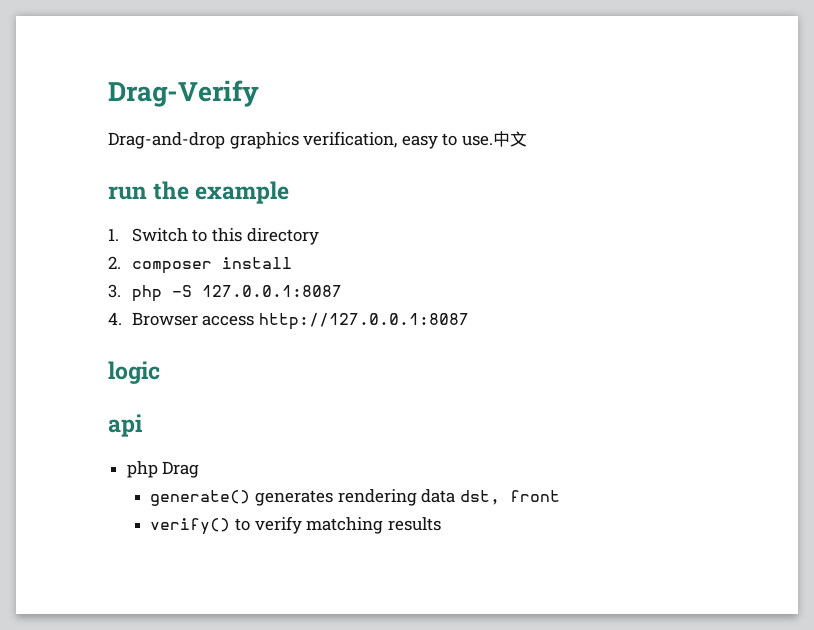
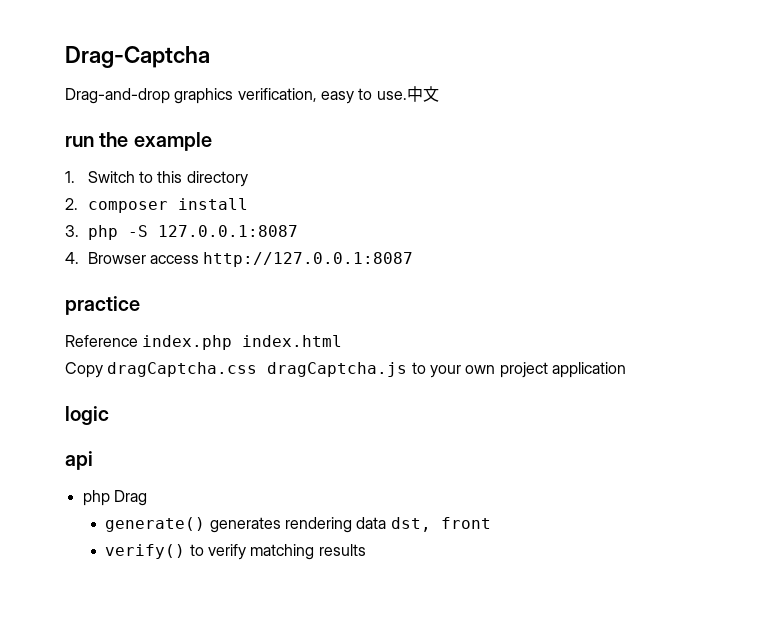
- Drag-Verify
+ Drag-Captcha
+ practice
+ Reference index.php index.html
+ Copy dragCaptcha.css dragCaptcha.js to your own project application

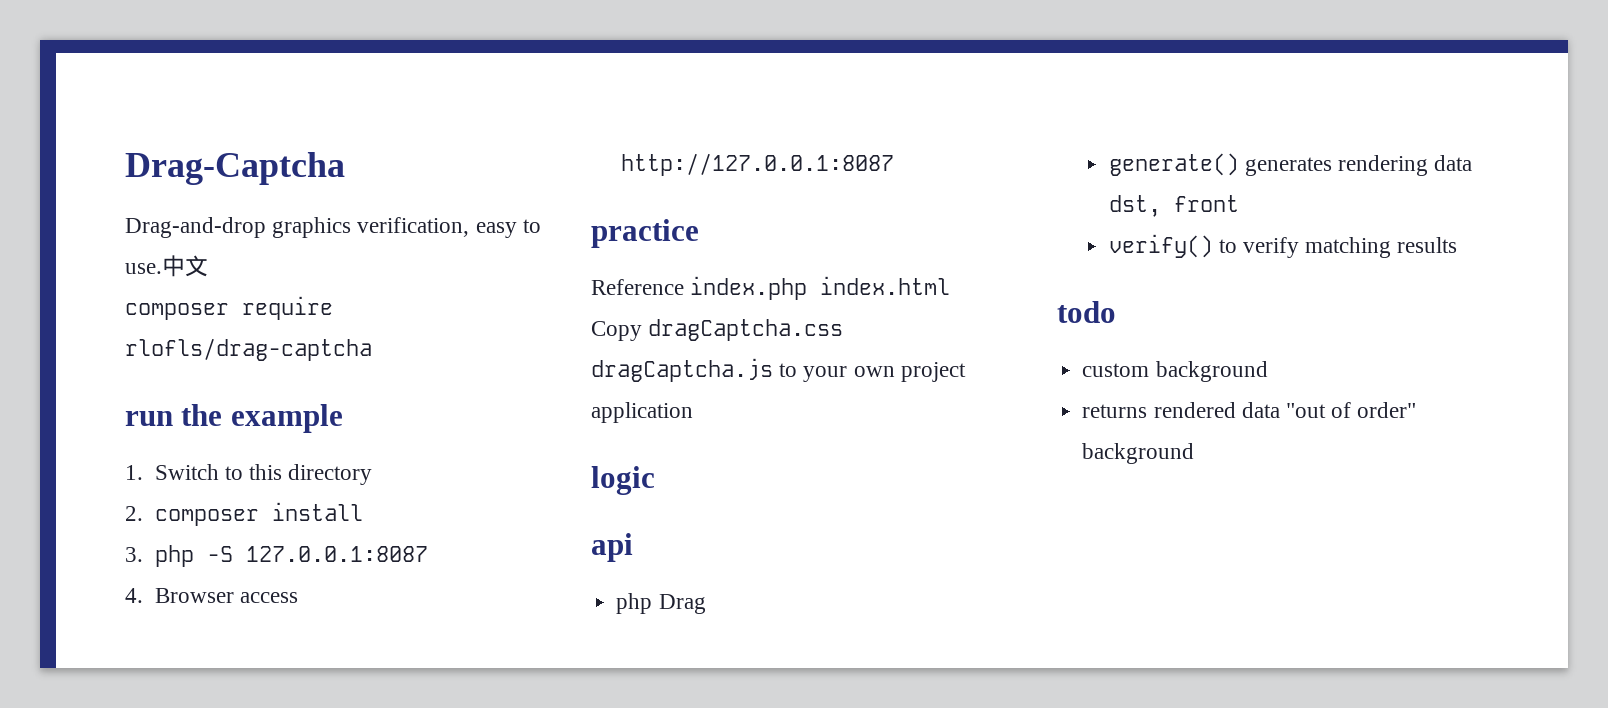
+ composer require rlofls/drag-captcha
+ todo
+ custom background
+ returns rendered data "out of order" background

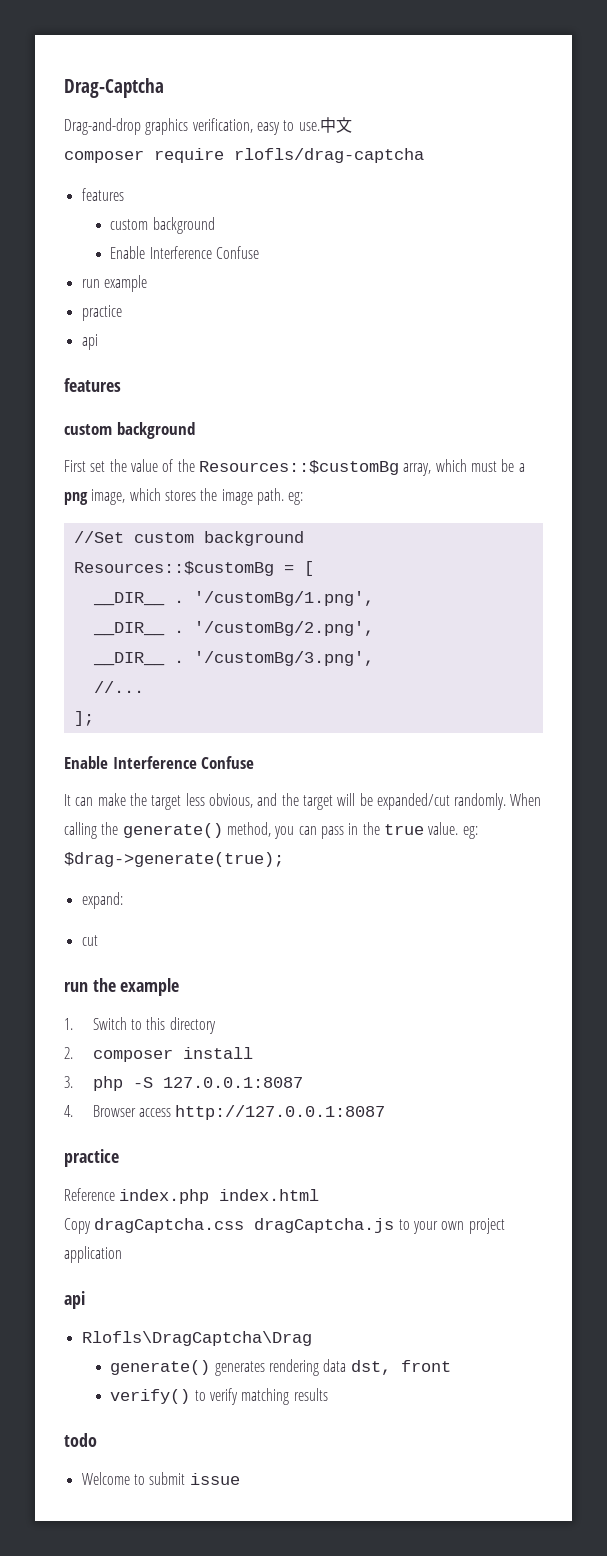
  composer require rlofls/drag-captcha
+ features
+ custom background
+ Enable Interference Confuse
+ run example
+ practice
+ api
+ features
+ custom background
+ First set the value of the Resources::$customBg array, which must be a png image, which stores the image path. eg:
+ //Set custom background
+ Resources::$customBg = [
+ __DIR__ . '/customBg/1.png',
+ __DIR__ . '/customBg/2.png',
+ __DIR__ . '/customBg/3.png',
+ //...
+ ];
+ Enable Interference Confuse
+ It can make the target less obvious, and the target will be expanded/cut randomly. When calling the generate() method, you can pass in the true value. eg: $drag->generate(true);
+ expand:
+ cut
  Copy dragCaptcha.css dragCaptcha.js to your own project application
- logic
  api
- php Drag
+ Rlofls\DragCaptcha\Drag
- custom background
- returns rendered data "out of order" background
+ Welcome to submit issue

